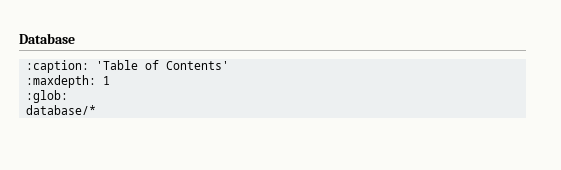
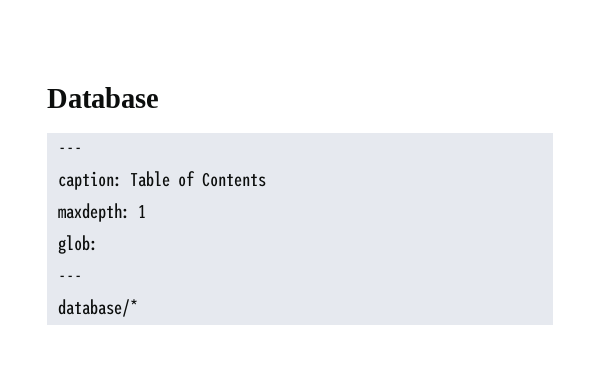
  Database
- :caption: 'Table of Contents'
- :maxdepth: 1
+ ---
+ caption: Table of Contents
+ maxdepth: 1
- :glob:
+ glob:
+ ---

